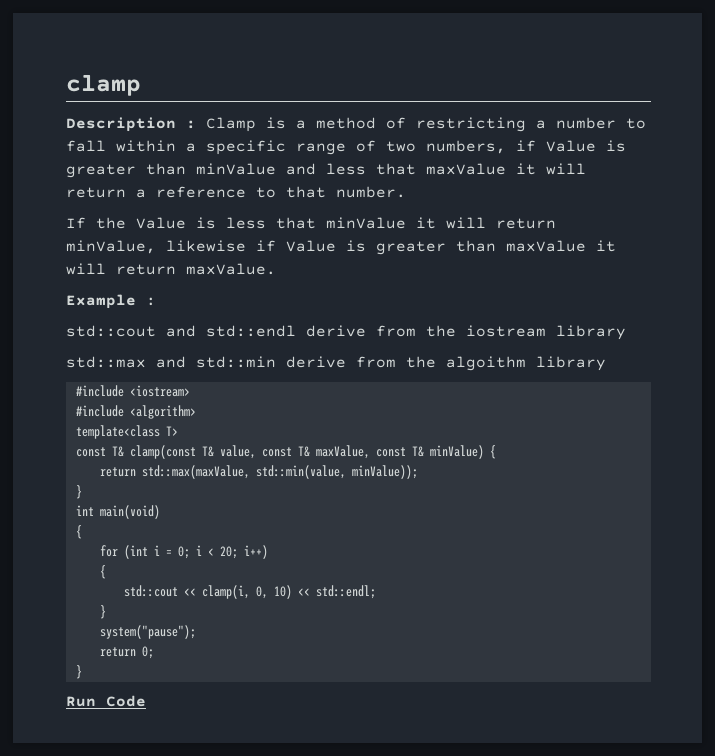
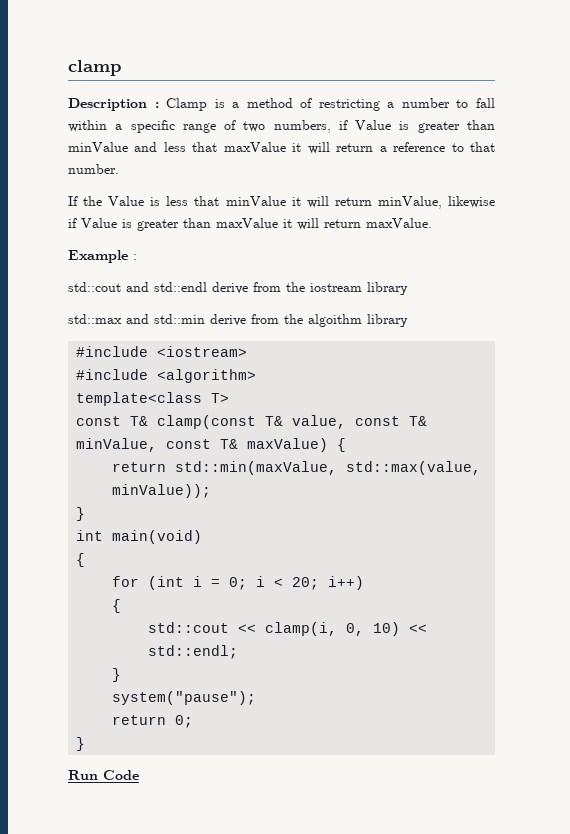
- const T& clamp(const T& value, const T& maxValue, const T& minValue) {
+ const T& clamp(const T& value, const T& minValue, const T& maxValue) {
- return std::max(maxValue, std::min(value, minValue));
+ return std::min(maxValue, std::max(value, minValue));

